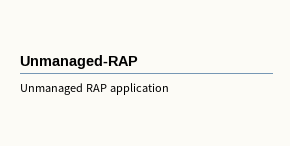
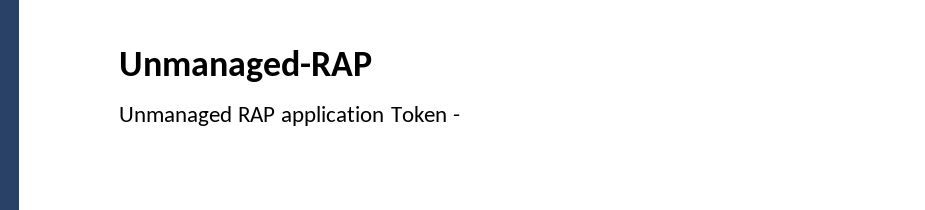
- Unmanaged RAP application
+ Unmanaged RAP application Token -

